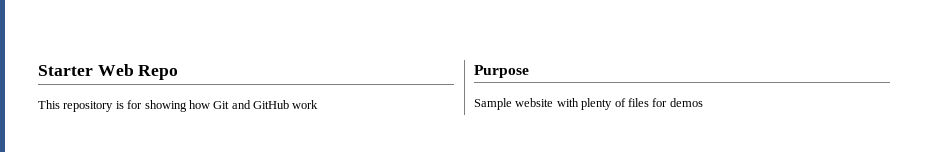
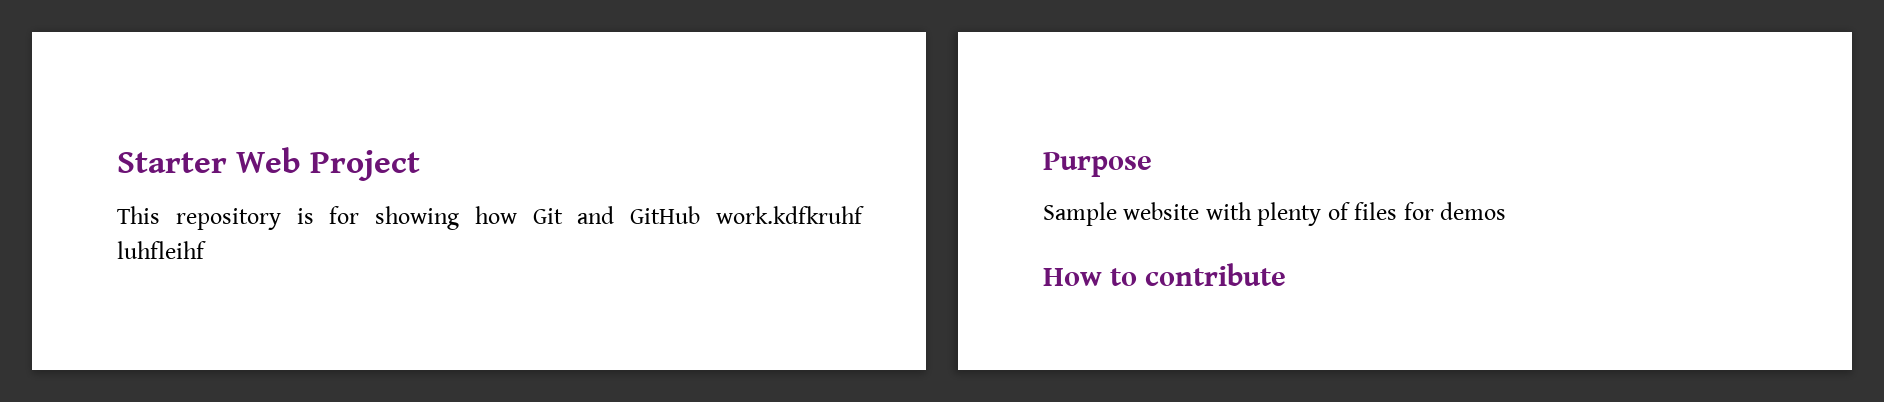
- Starter Web Repo
+ Starter Web Project
- This repository is for showing how Git and GitHub work
+ This repository is for showing how Git and GitHub work.kdfkruhf luhfleihf
+ How to contribute

